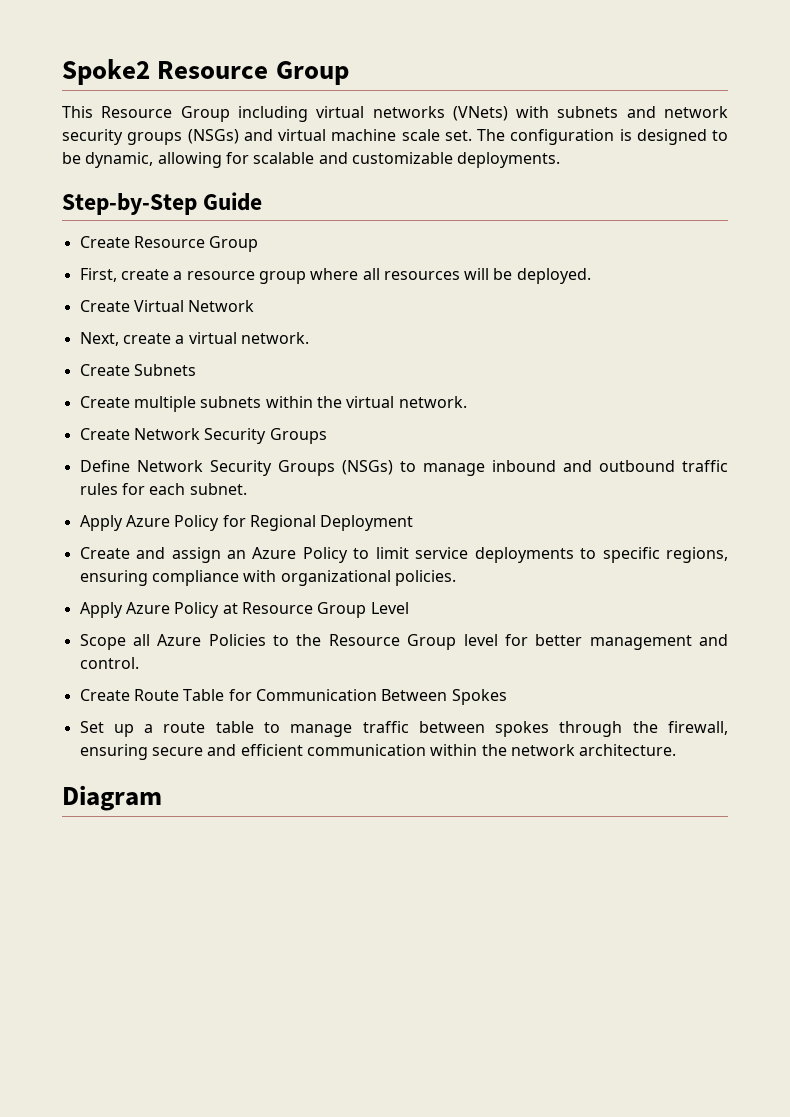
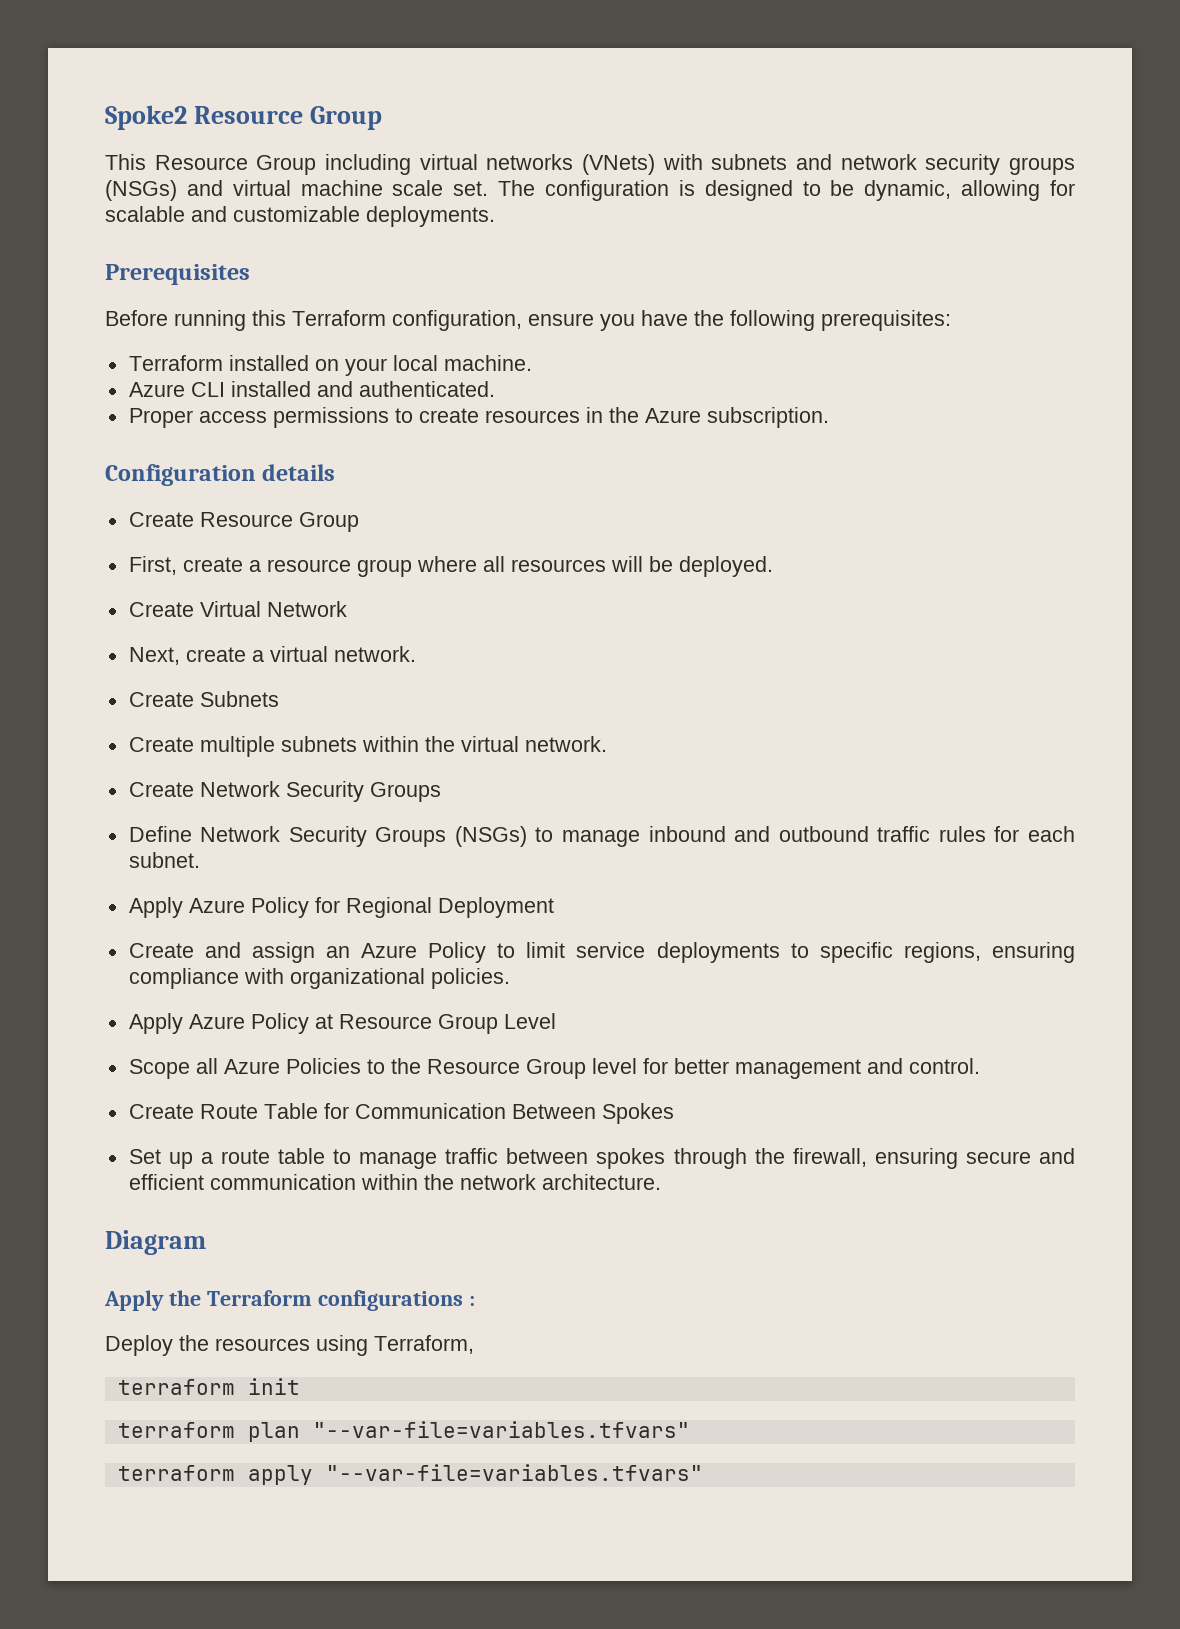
- Step-by-Step Guide
+ Prerequisites
+ Before running this Terraform configuration, ensure you have the following prerequisites:
+ Terraform installed on your local machine.
+ Azure CLI installed and authenticated.
+ Proper access permissions to create resources in the Azure subscription.
+ Configuration details
+ Apply the Terraform configurations :
+ Deploy the resources using Terraform,
+ terraform init
+ terraform plan "--var-file=variables.tfvars"
+ terraform apply "--var-file=variables.tfvars"

